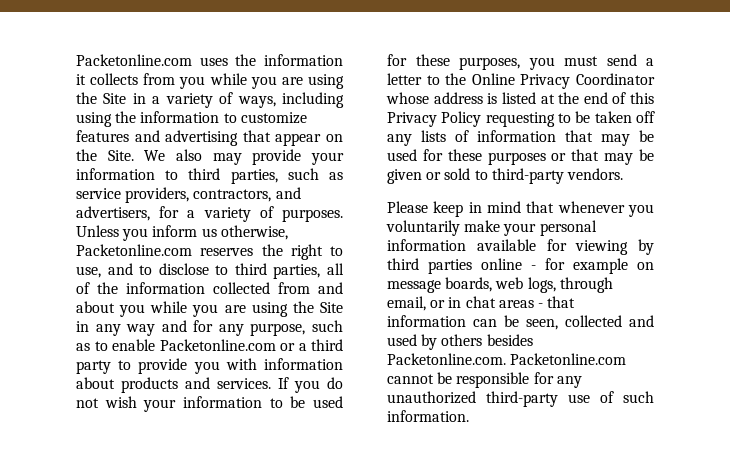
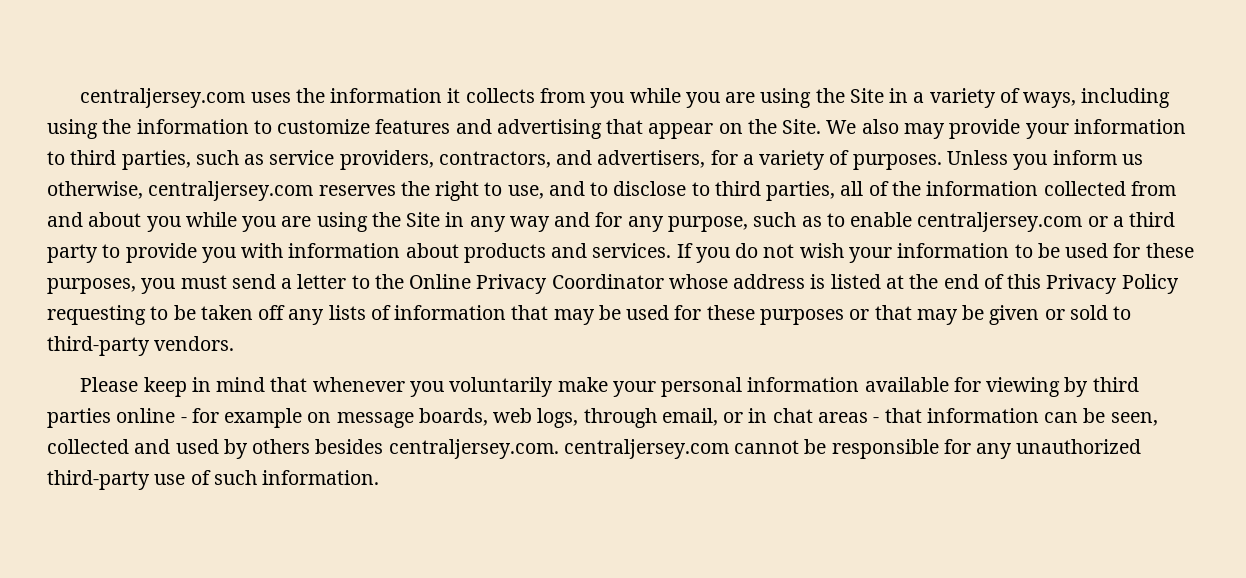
- Packetonline.com uses the information it collects from you while you are using the Site in a variety of ways, including using the information to customize features and advertising that appear on the Site.
+ centraljersey.com uses the information it collects from you while you are using the Site in a variety of ways, including using the information to customize features and advertising that appear on the Site.
- Unless you inform us otherwise, Packetonline.com reserves the right to use, and to disclose to third parties, all of the information collected from and about you while you are using the Site in any way and for any purpose, such as to enable Packetonline.com or a third party to provide you with information about products and services.
+ Unless you inform us otherwise, centraljersey.com reserves the right to use, and to disclose to third parties, all of the information collected from and about you while you are using the Site in any way and for any purpose, such as to enable centraljersey.com or a third party to provide you with information about products and services.
- Please keep in mind that whenever you voluntarily make your personal information available for viewing by third parties online - for example on message boards, web logs, through email, or in chat areas - that information can be seen, collected and used by others besides Packetonline.com. Packetonline.com cannot be responsible for any unauthorized third-party use of such information.
+ Please keep in mind that whenever you voluntarily make your personal information available for viewing by third parties online - for example on message boards, web logs, through email, or in chat areas - that information can be seen, collected and used by others besides centraljersey.com. centraljersey.com cannot be responsible for any unauthorized third-party use of such information.

